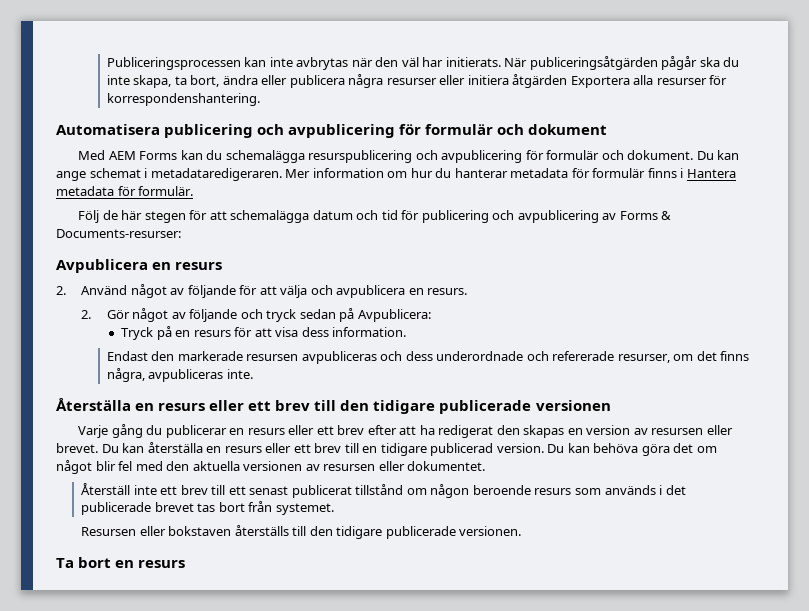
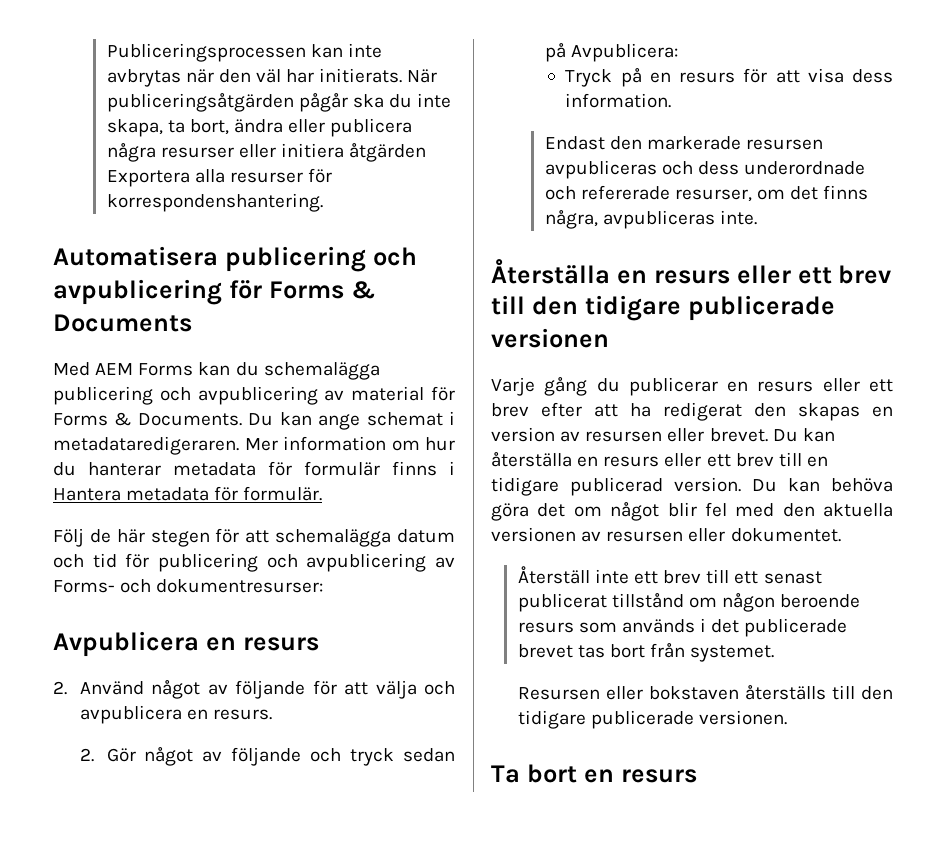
- Automatisera publicering och avpublicering för formulär och dokument
+ Automatisera publicering och avpublicering för Forms & Documents
- Med AEM Forms kan du schemalägga resurspublicering och avpublicering för formulär och dokument.
+ Med AEM Forms kan du schemalägga publicering och avpublicering av material för Forms & Documents.
- Följ de här stegen för att schemalägga datum och tid för publicering och avpublicering av Forms & Documents-resurser:
+ Följ de här stegen för att schemalägga datum och tid för publicering och avpublicering av Forms- och dokumentresurser:

